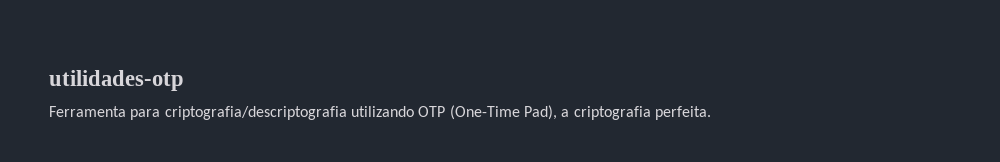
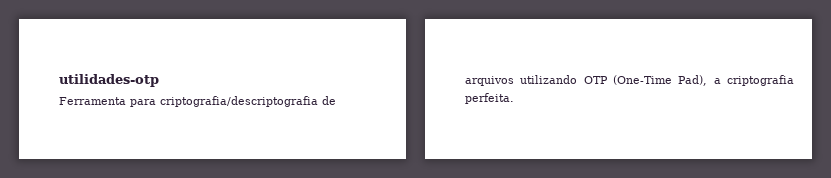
- Ferramenta para criptografia/descriptografia utilizando OTP (One-Time Pad), a criptografia perfeita.
+ Ferramenta para criptografia/descriptografia de arquivos utilizando OTP (One-Time Pad), a criptografia perfeita.

